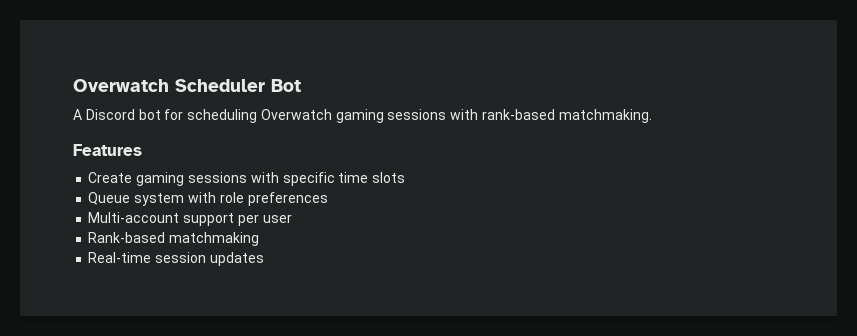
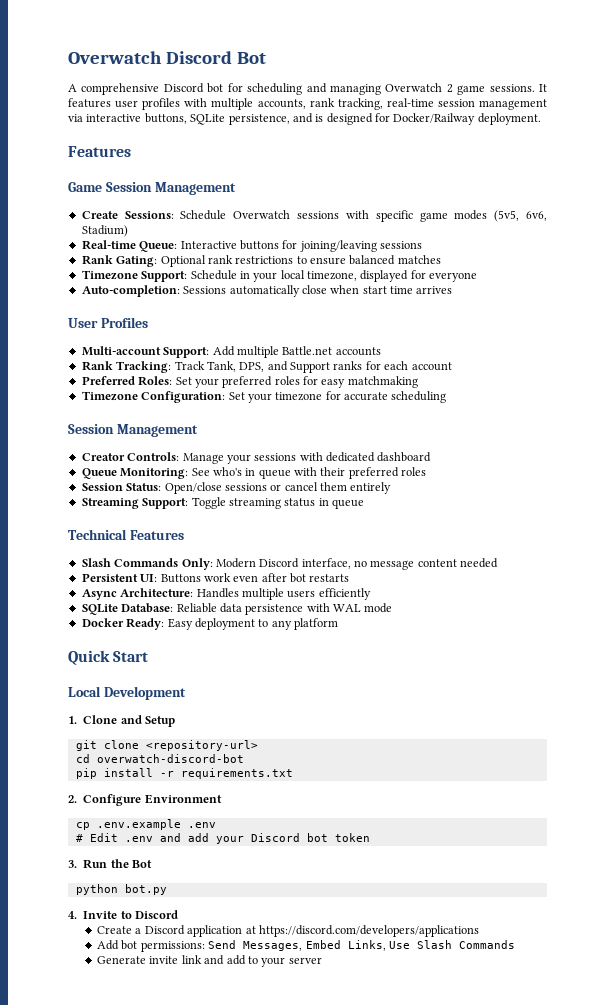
- Overwatch Scheduler Bot
+ Overwatch Discord Bot
- A Discord bot for scheduling Overwatch gaming sessions with rank-based matchmaking.
+ A comprehensive Discord bot for scheduling and managing Overwatch 2 game sessions. It features user profiles with multiple accounts, rank tracking, real-time session management via interactive buttons, SQLite persistence, and is designed for Docker/Railway deployment.
  Features
- Create gaming sessions with specific time slots
- Queue system with role preferences
- Multi-account support per user
- Rank-based matchmaking
- Real-time session updates
+ Game Session Management
+ Create Sessions: Schedule Overwatch sessions with specific game modes (5v5, 6v6, Stadium)
+ Real-time Queue: Interactive buttons for joining/leaving sessions
+ Rank Gating: Optional rank restrictions to ensure balanced matches
+ Timezone Support: Schedule in your local timezone, displayed for everyone
+ Auto-completion: Sessions automatically close when start time arrives
+ User Profiles
+ Multi-account Support: Add multiple Battle.net accounts
+ Rank Tracking: Track Tank, DPS, and Support ranks for each account
+ Preferred Roles: Set your preferred roles for easy matchmaking
+ Timezone Configuration: Set your timezone for accurate scheduling
+ Session Management
+ Creator Controls: Manage your sessions with dedicated dashboard
+ Queue Monitoring: See who's in queue with their preferred roles
+ Session Status: Open/close sessions or cancel them entirely
+ Streaming Support: Toggle streaming status in queue
+ Technical Features
+ Slash Commands Only: Modern Discord interface, no message content needed
+ Persistent UI: Buttons work even after bot restarts
+ Async Architecture: Handles multiple users efficiently
+ SQLite Database: Reliable data persistence with WAL mode
+ Docker Ready: Easy deployment to any platform
+ Quick Start
+ Local Development
+ 1. Clone and Setup
+ git clone <repository-url>
+ cd overwatch-discord-bot
+ pip install -r requirements.txt
+ 2. Configure Environment
+ cp .env.example .env
+ # Edit .env and add your Discord bot token
+ 3. Run the Bot
+ python bot.py
+ 4. Invite to Discord
+ Create a Discord application at https://discord.com/developers/applications
+ Add bot permissions: Send Messages, Embed Links, Use Slash Commands
+ Generate invite link and add to your server

